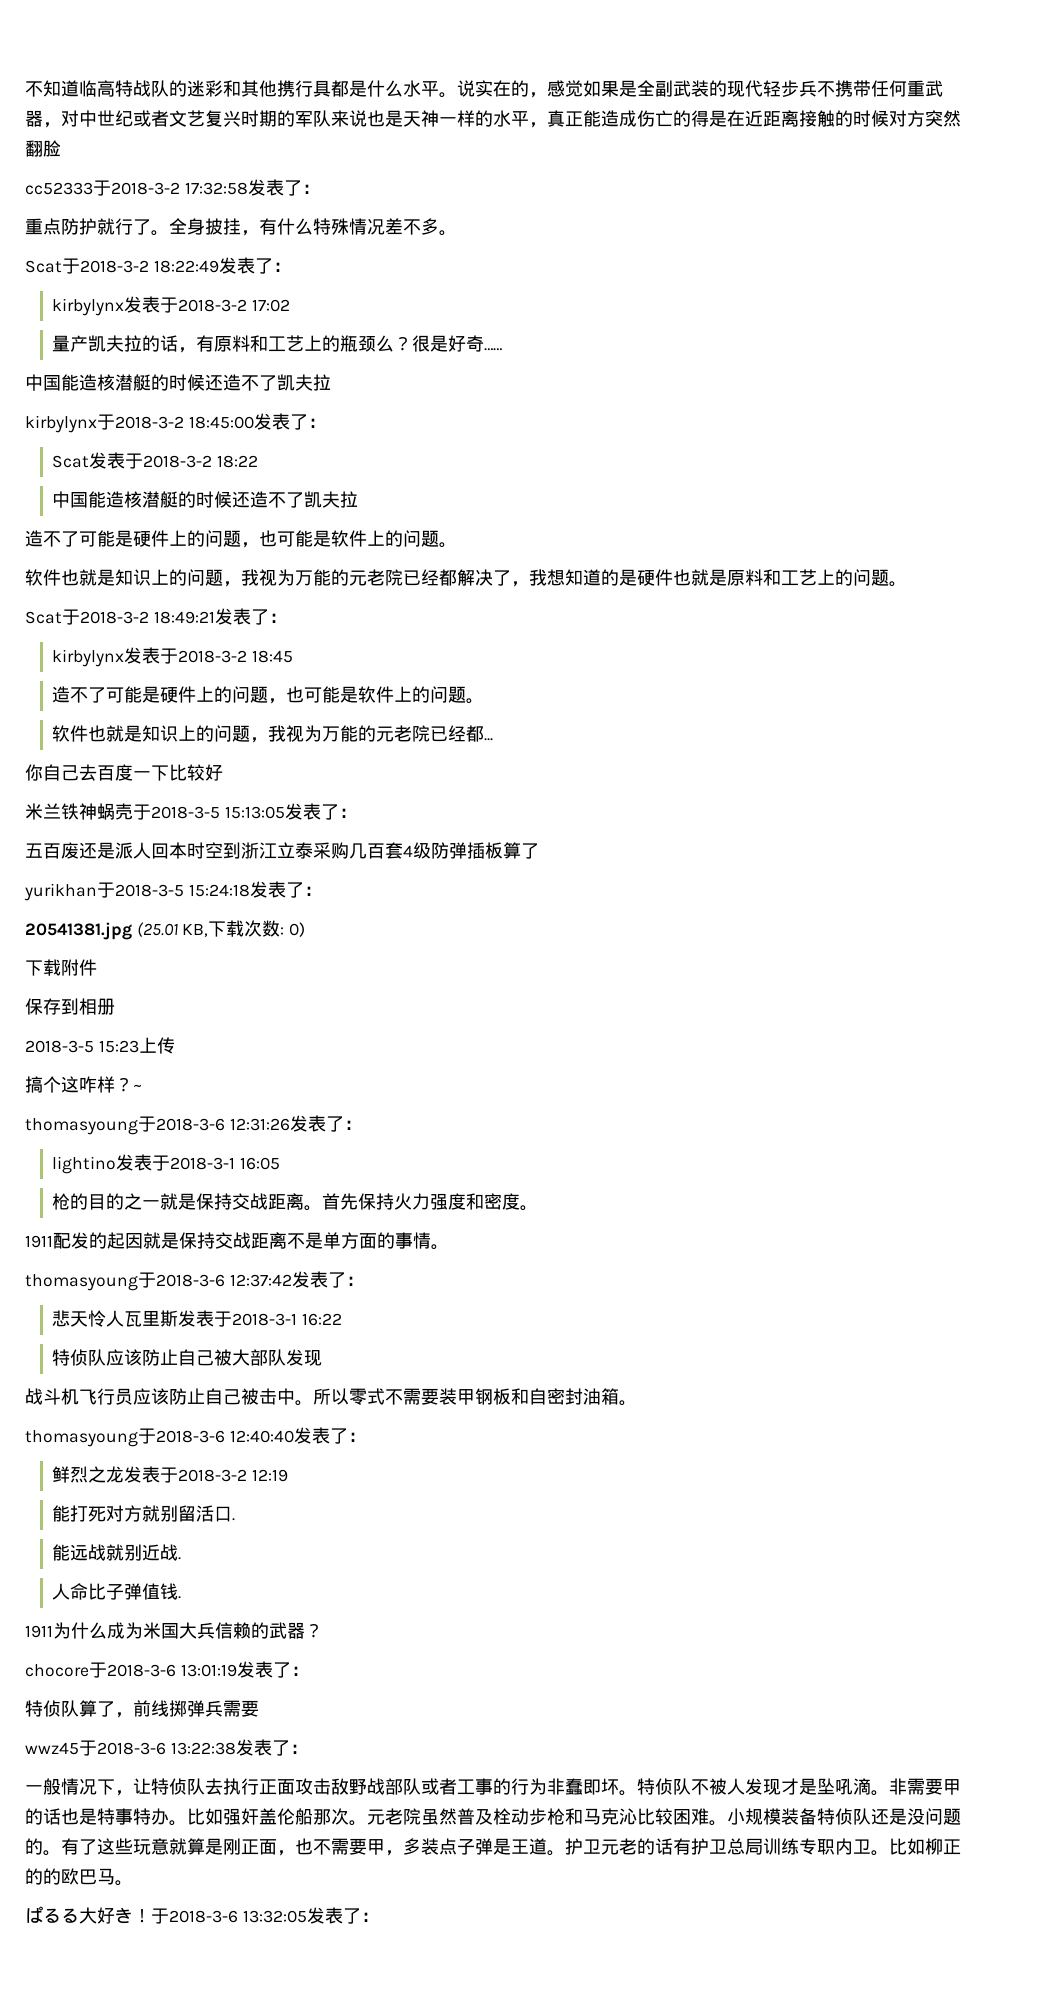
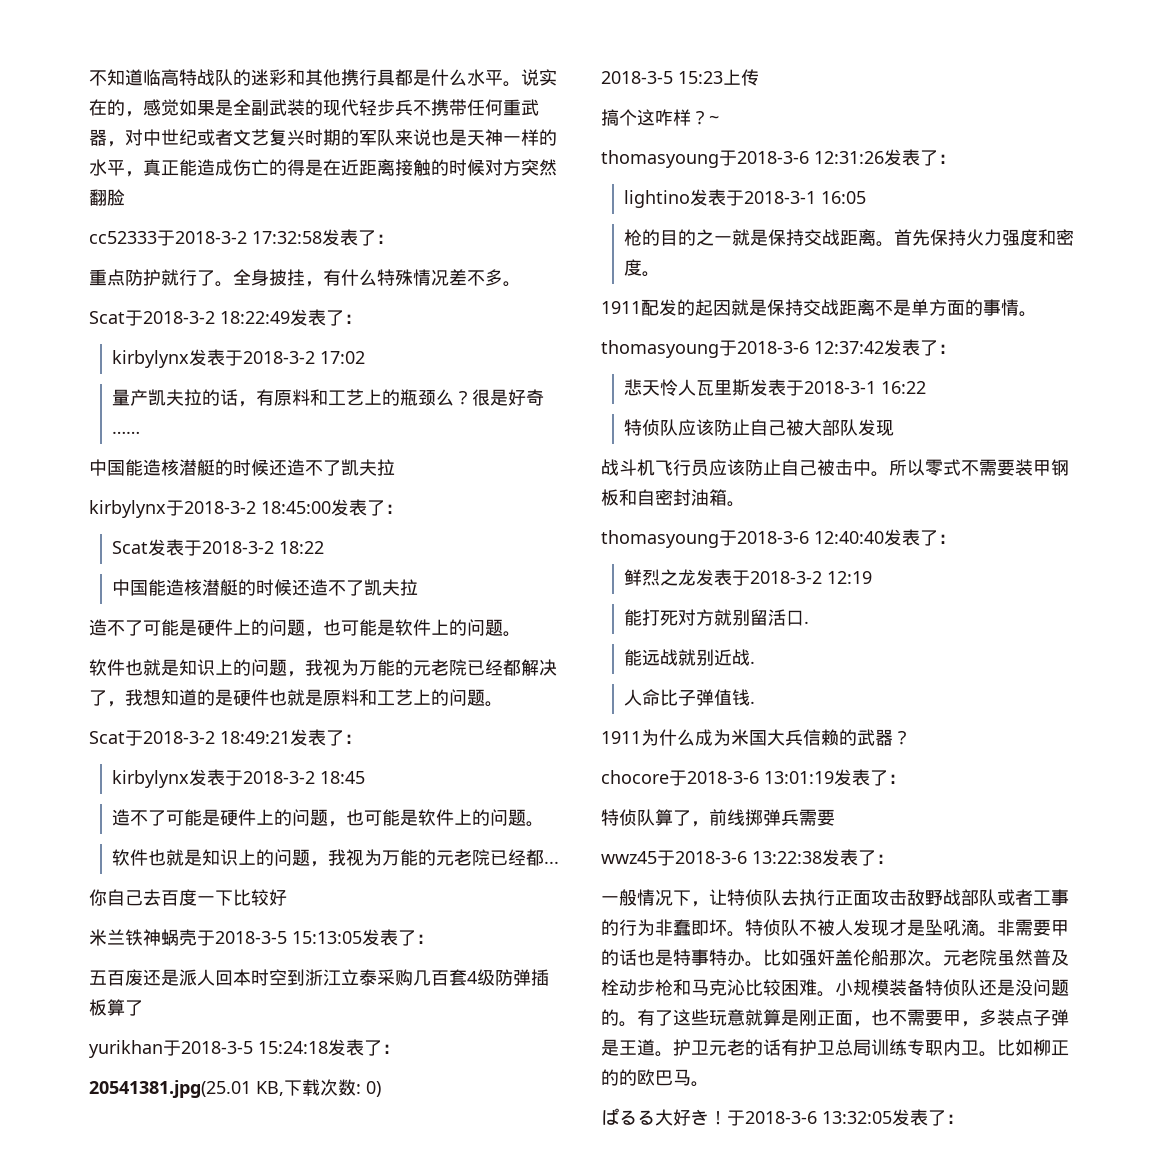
- 20541381.jpg (25.01 KB,下载次数: 0)
+ 20541381.jpg(25.01 KB,下载次数: 0)
- 下载附件
- 保存到相册

